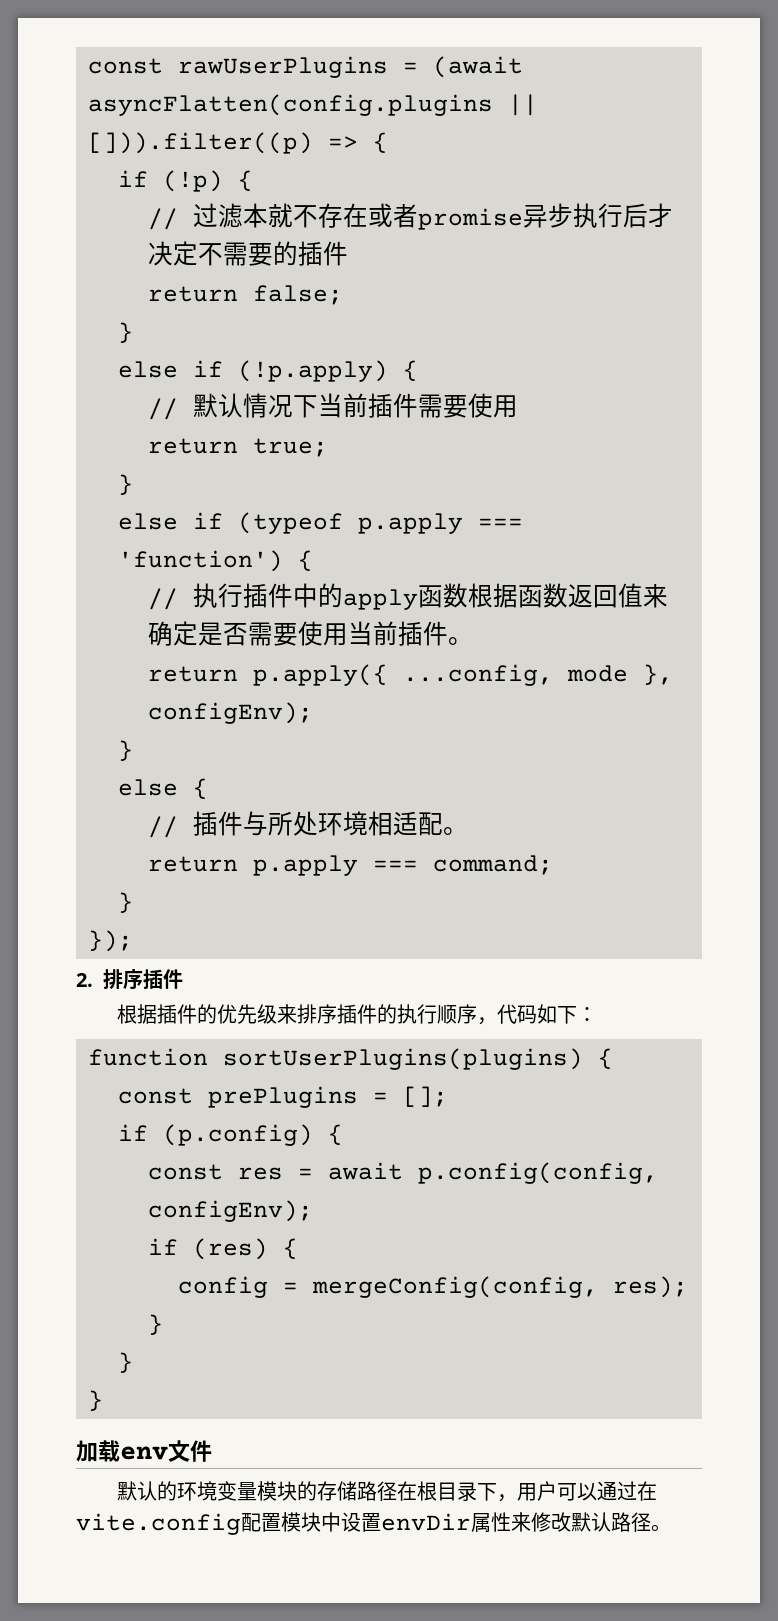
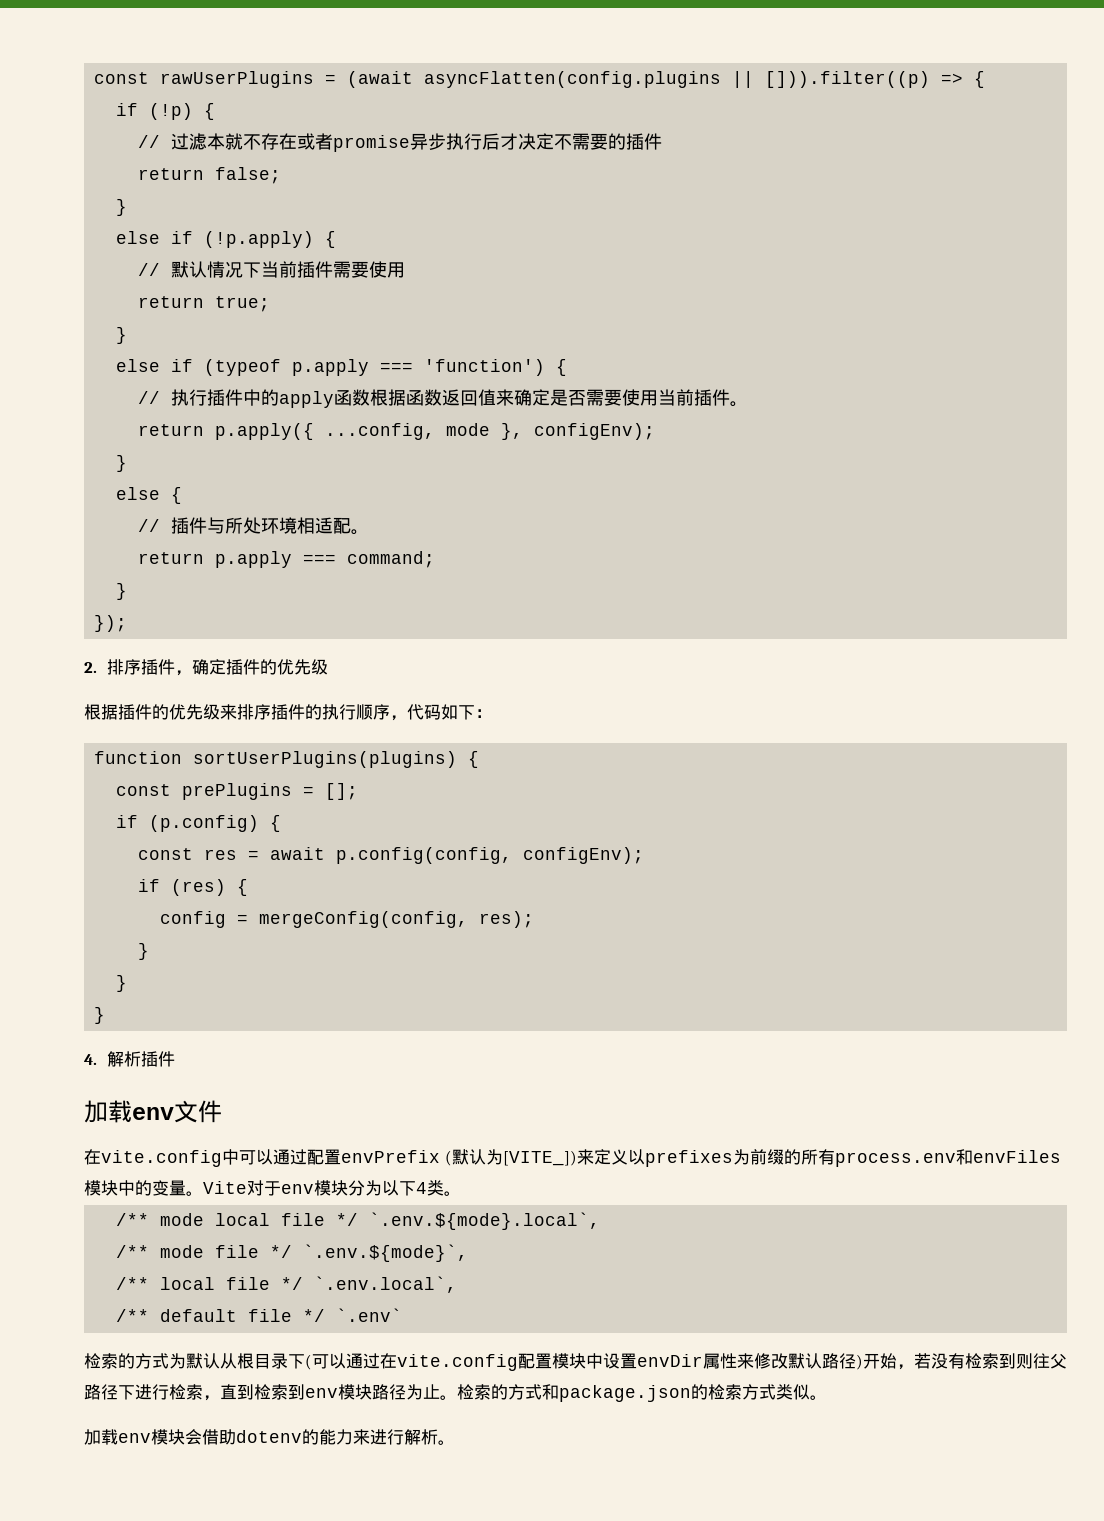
- 2.排序插件
+ 2.排序插件，确定插件的优先级
+ 4.解析插件
- 默认的环境变量模块的存储路径在根目录下，用户可以通过在vite.config配置模块中设置envDir属性来修改默认路径。
+ 在vite.config中可以通过配置envPrefix (默认为[VITE_])来定义以prefixes为前缀的所有process.env和envFiles模块中的变量。Vite对于env模块分为以下4类。
+ /** mode local file */ `.env.${mode}.local`,
+ /** mode file */ `.env.${mode}`,
+ /** local file */ `.env.local`,
+ /** default file */ `.env`
+ 检索的方式为默认从根目录下(可以通过在vite.config配置模块中设置envDir属性来修改默认路径)开始，若没有检索到则往父路径下进行检索，直到检索到env模块路径为止。检索的方式和package.json的检索方式类似。
+ 加载env模块会借助dotenv的能力来进行解析。

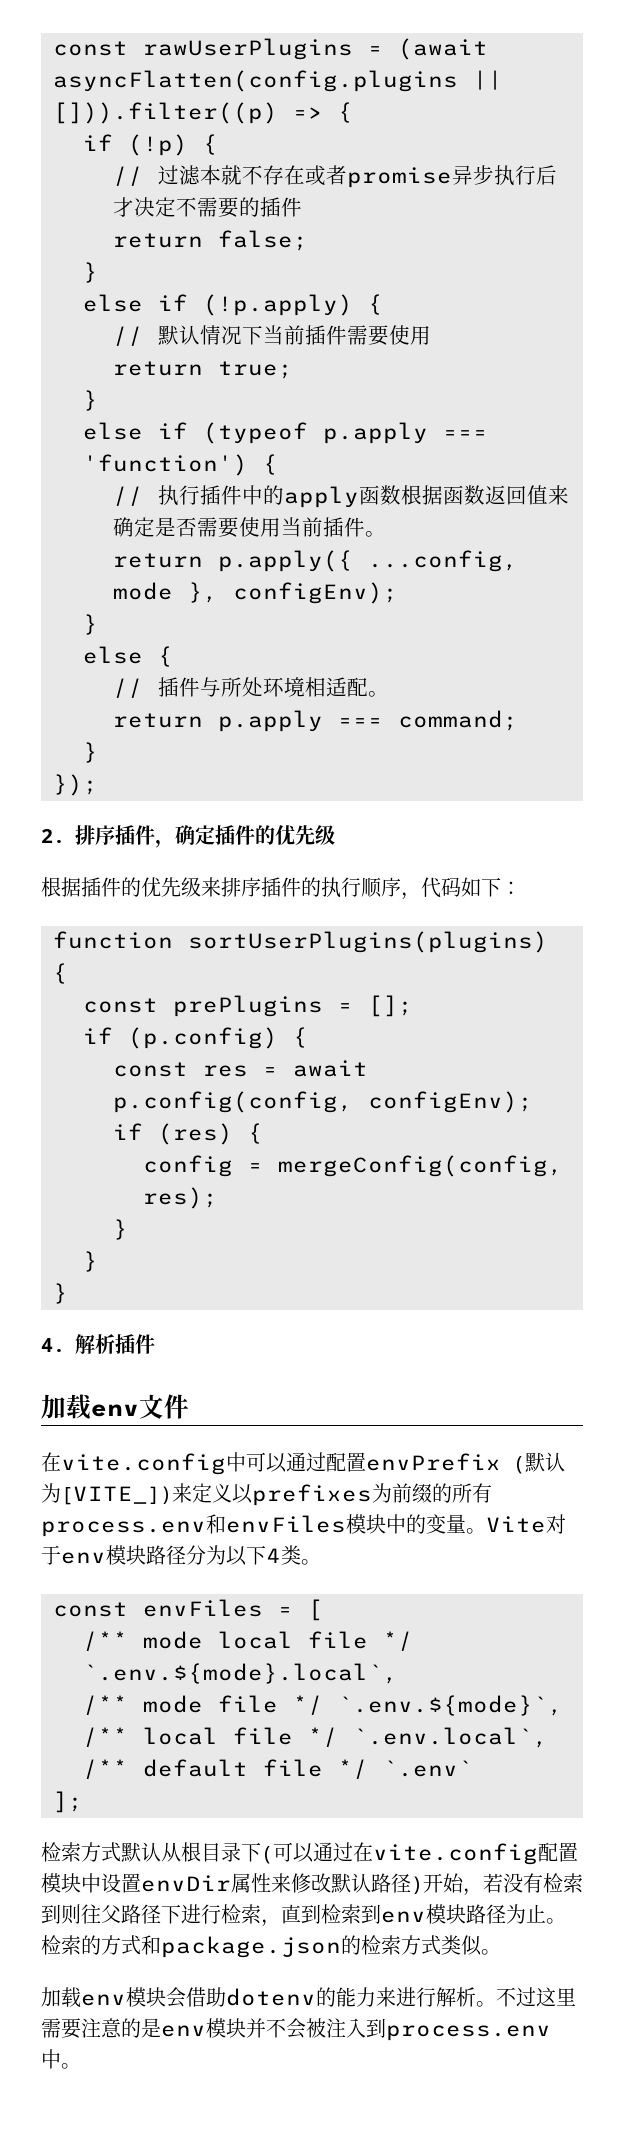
- Vite对于env模块分为以下4类。
+ Vite对于env模块路径分为以下4类。
+ const envFiles = [
- 检索的方式为默认从根目录下(可以通过在vite.config配置模块中设置envDir属性来修改默认路径)开始，若没有检索到则往父路径下进行检索，直到检索到env模块路径为止。
+ ];
+ 检索方式默认从根目录下(可以通过在vite.config配置模块中设置envDir属性来修改默认路径)开始，若没有检索到则往父路径下进行检索，直到检索到env模块路径为止。
+ 不过这里需要注意的是env模块并不会被注入到process.env中。

